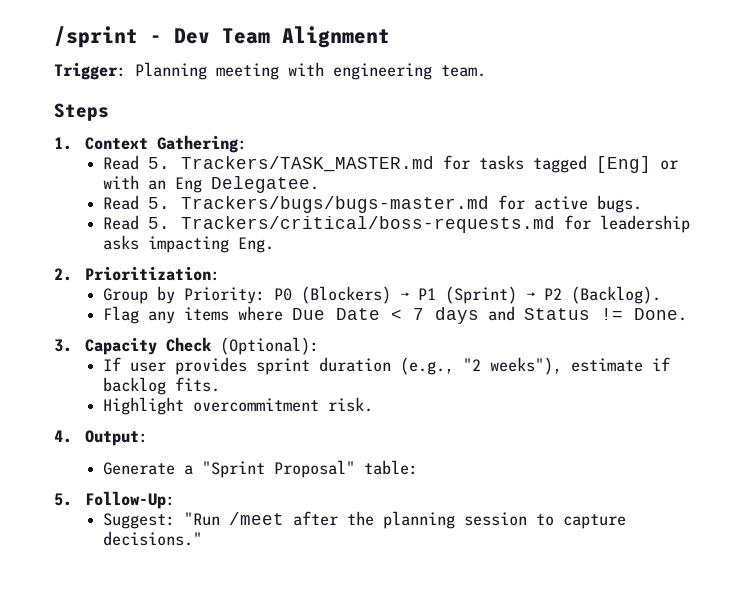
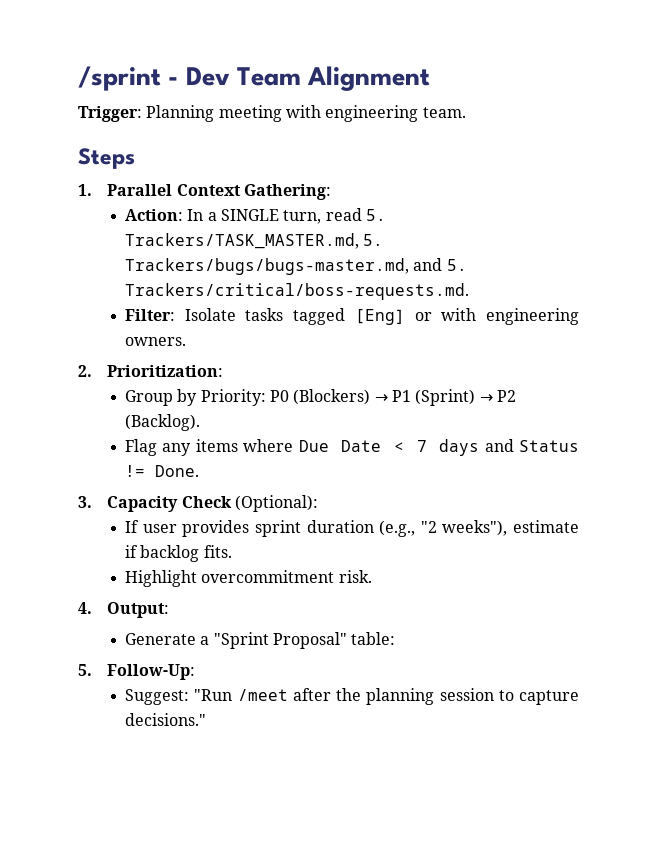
- 1. Context Gathering:
+ 1. Parallel Context Gathering:
- Read 5. Trackers/TASK_MASTER.md for tasks tagged [Eng] or with an Eng Delegatee.
- Read 5. Trackers/bugs/bugs-master.md for active bugs.
- Read 5. Trackers/critical/boss-requests.md for leadership asks impacting Eng.
+ Action: In a SINGLE turn, read 5. Trackers/TASK_MASTER.md, 5. Trackers/bugs/bugs-master.md, and 5. Trackers/critical/boss-requests.md.
+ Filter: Isolate tasks tagged [Eng] or with engineering owners.

